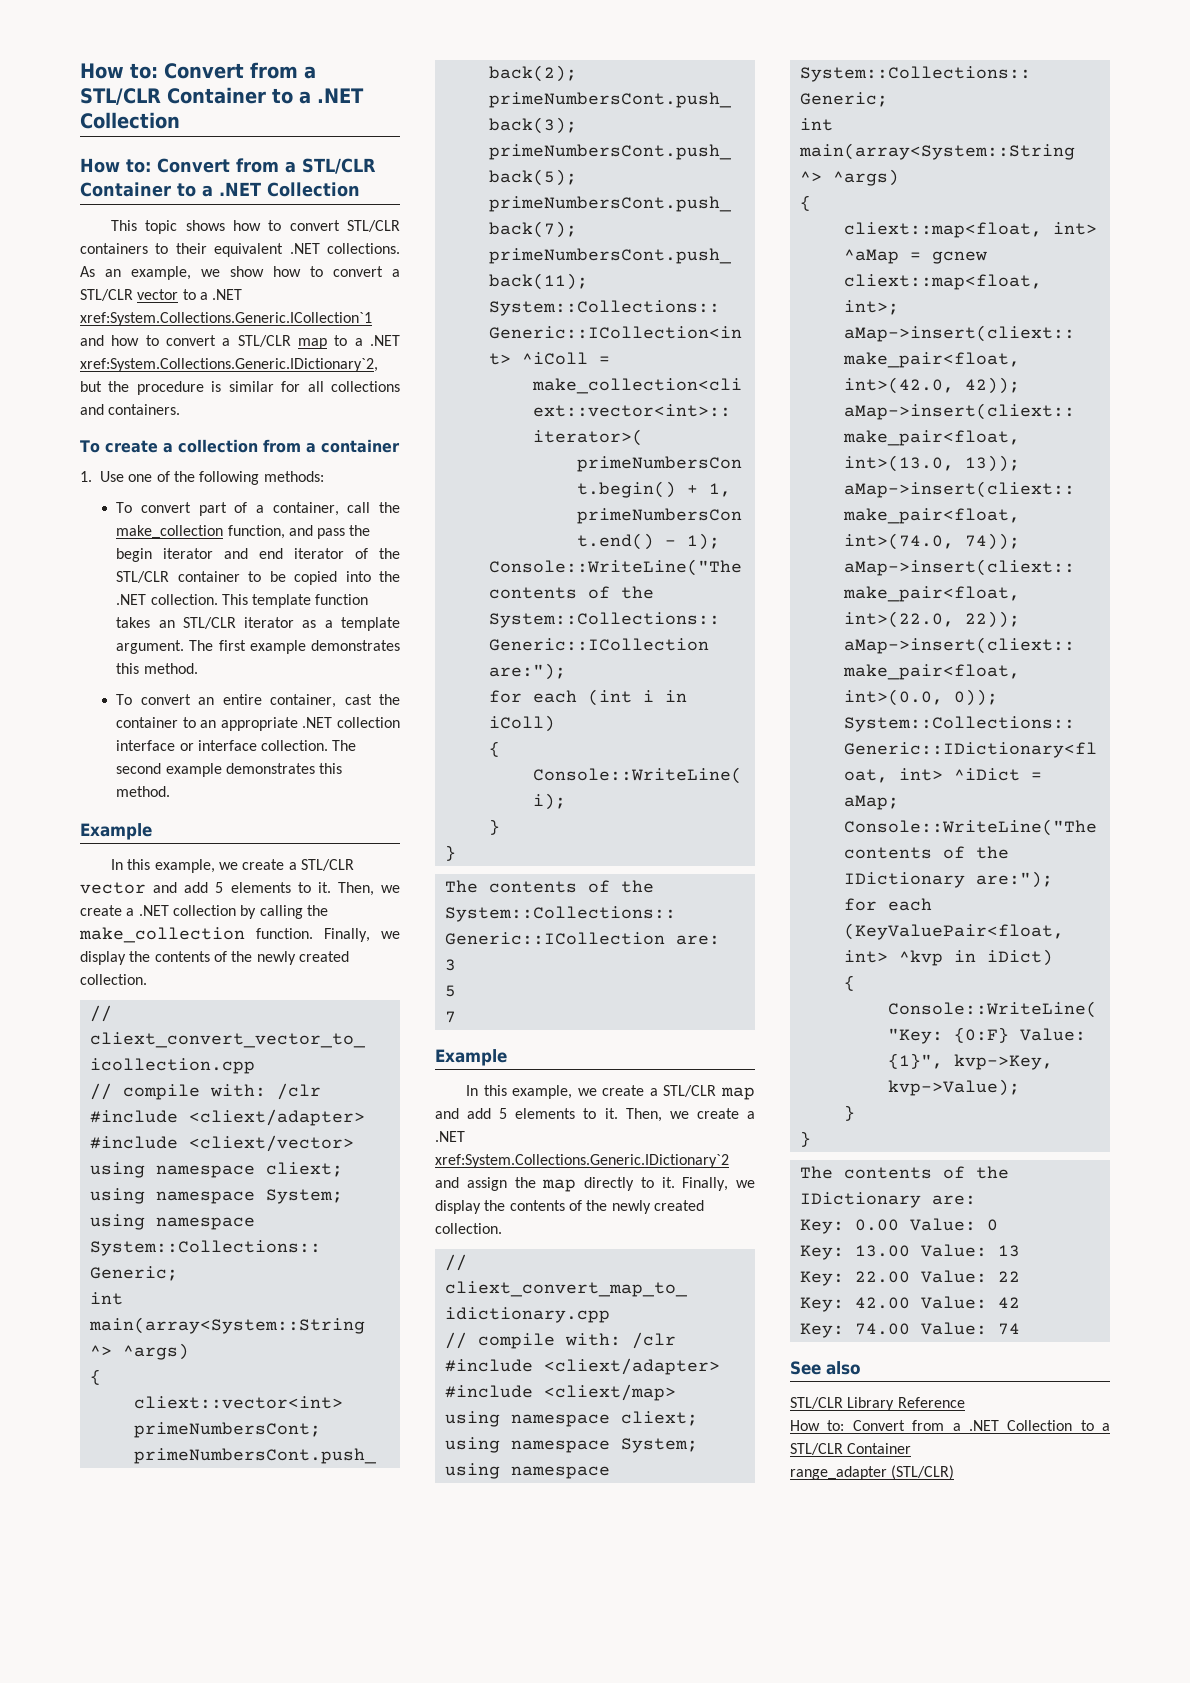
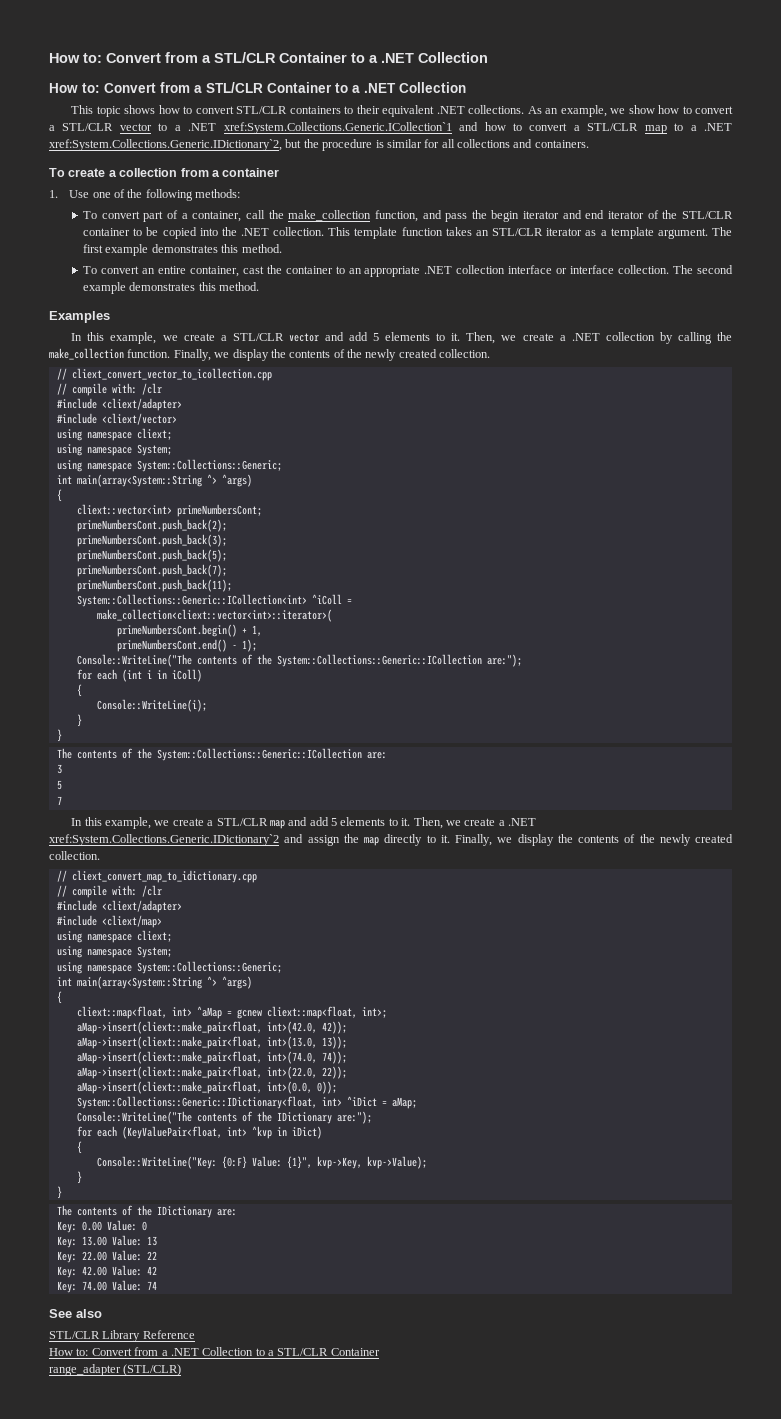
  The second example demonstrates this method.
- Example
+ Examples
  7
- Example

